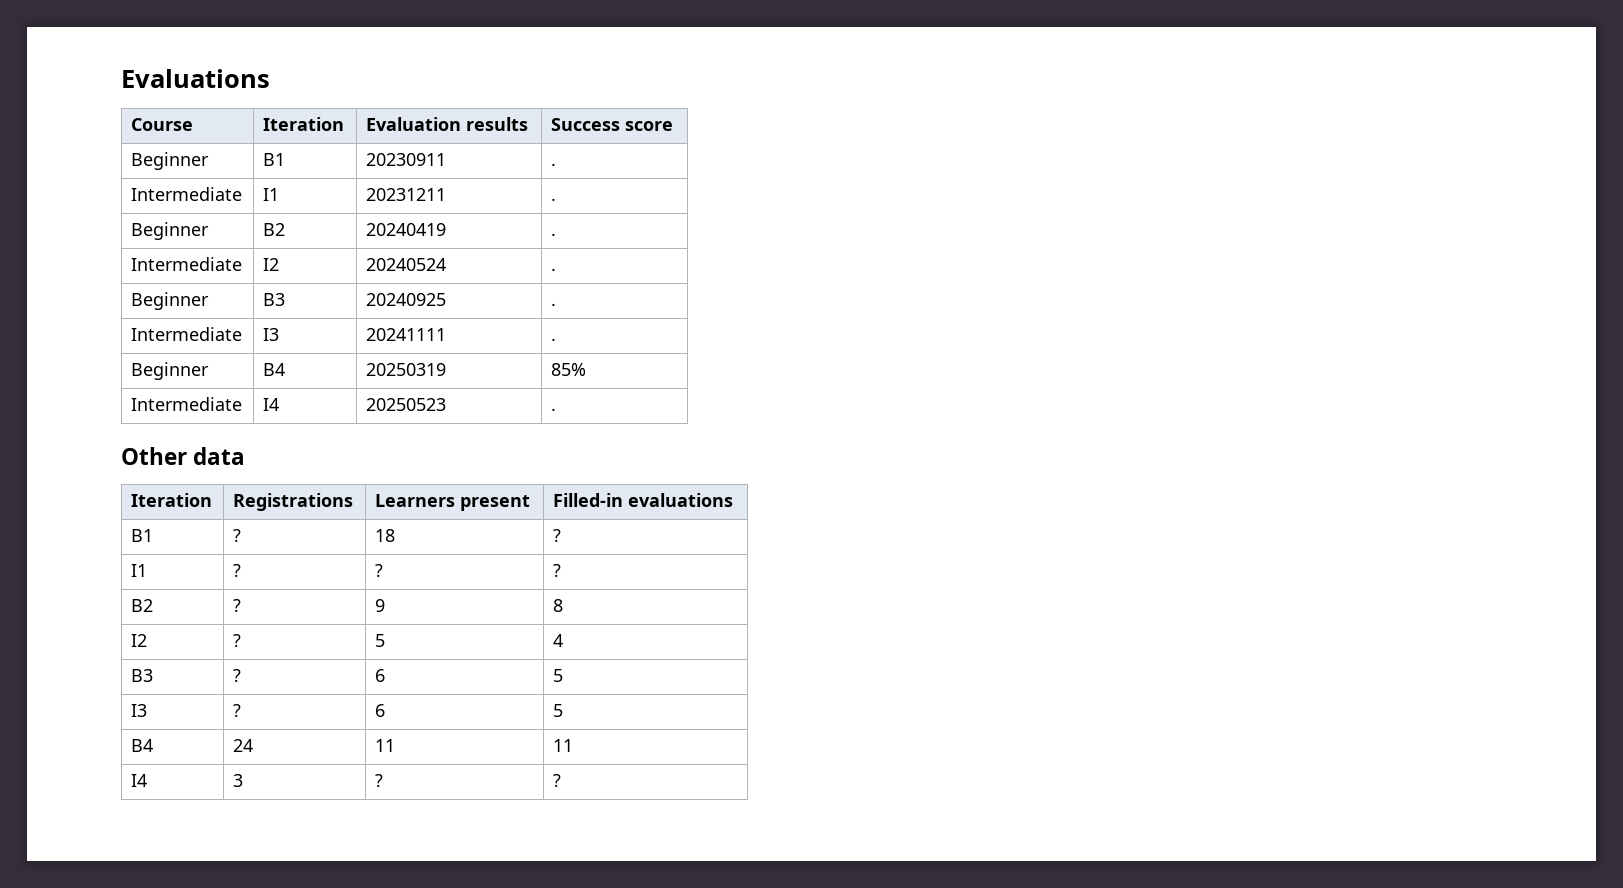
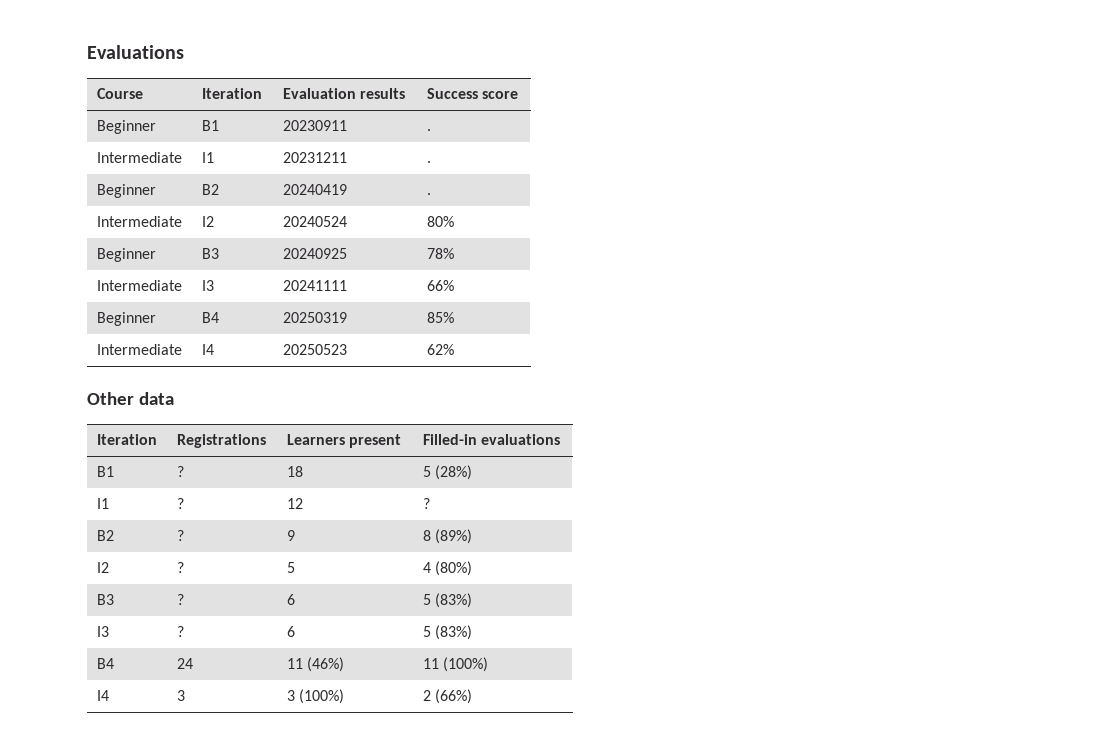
- Intermediate | I2 | 20240524 | .
+ Intermediate | I2 | 20240524 | 80%
- Beginner | B3 | 20240925 | .
+ Beginner | B3 | 20240925 | 78%
- Intermediate | I3 | 20241111 | .
+ Intermediate | I3 | 20241111 | 66%
- Intermediate | I4 | 20250523 | .
+ Intermediate | I4 | 20250523 | 62%
- B1 | ? | 18 | ?
+ B1 | ? | 18 | 5 (28%)
- I1 | ? | ? | ?
+ I1 | ? | 12 | ?
- B2 | ? | 9 | 8
+ B2 | ? | 9 | 8 (89%)
- I2 | ? | 5 | 4
+ I2 | ? | 5 | 4 (80%)
- B3 | ? | 6 | 5
+ B3 | ? | 6 | 5 (83%)
- I3 | ? | 6 | 5
+ I3 | ? | 6 | 5 (83%)
- B4 | 24 | 11 | 11
+ B4 | 24 | 11 (46%) | 11 (100%)
- I4 | 3 | ? | ?
+ I4 | 3 | 3 (100%) | 2 (66%)

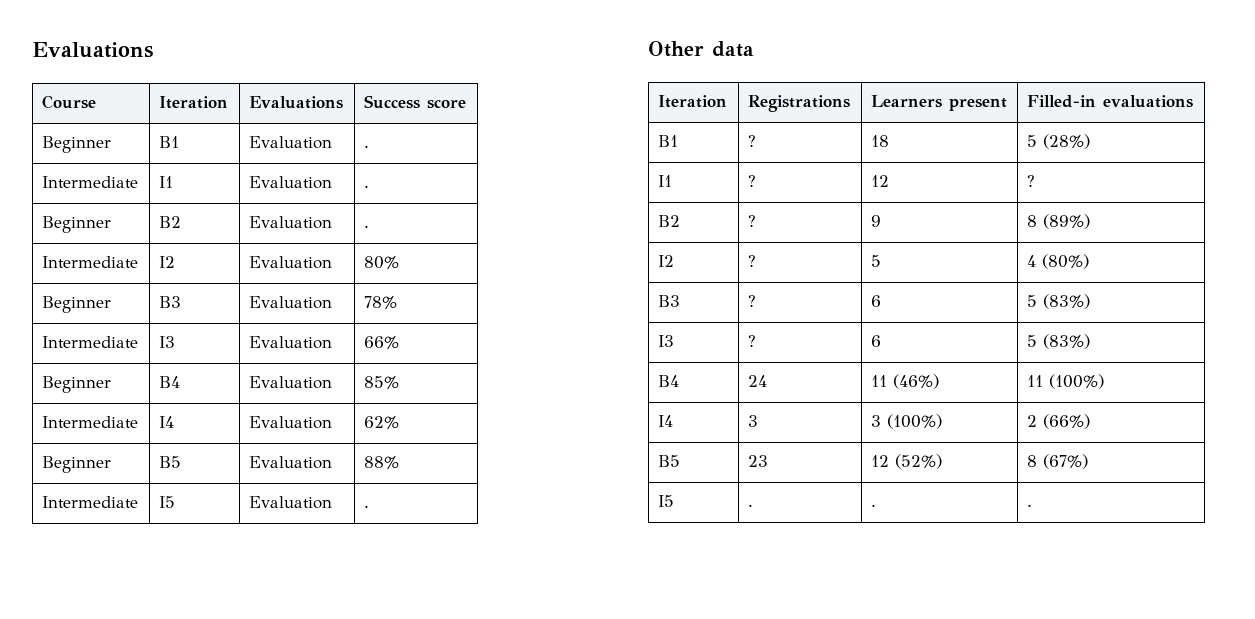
- Course | Iteration | Evaluation results | Success score
+ Course | Iteration | Evaluations | Success score
- Beginner | B1 | 20230911 | .
+ Beginner | B1 | Evaluation | .
- Intermediate | I1 | 20231211 | .
+ Intermediate | I1 | Evaluation | .
- Beginner | B2 | 20240419 | .
+ Beginner | B2 | Evaluation | .
- Intermediate | I2 | 20240524 | 80%
+ Intermediate | I2 | Evaluation | 80%
- Beginner | B3 | 20240925 | 78%
+ Beginner | B3 | Evaluation | 78%
- Intermediate | I3 | 20241111 | 66%
+ Intermediate | I3 | Evaluation | 66%
- Beginner | B4 | 20250319 | 85%
+ Beginner | B4 | Evaluation | 85%
- Intermediate | I4 | 20250523 | 62%
+ Intermediate | I4 | Evaluation | 62%
+ Beginner | B5 | Evaluation | 88%
+ Intermediate | I5 | Evaluation | .
+ B5 | 23 | 12 (52%) | 8 (67%)
+ I5 | . | . | .

